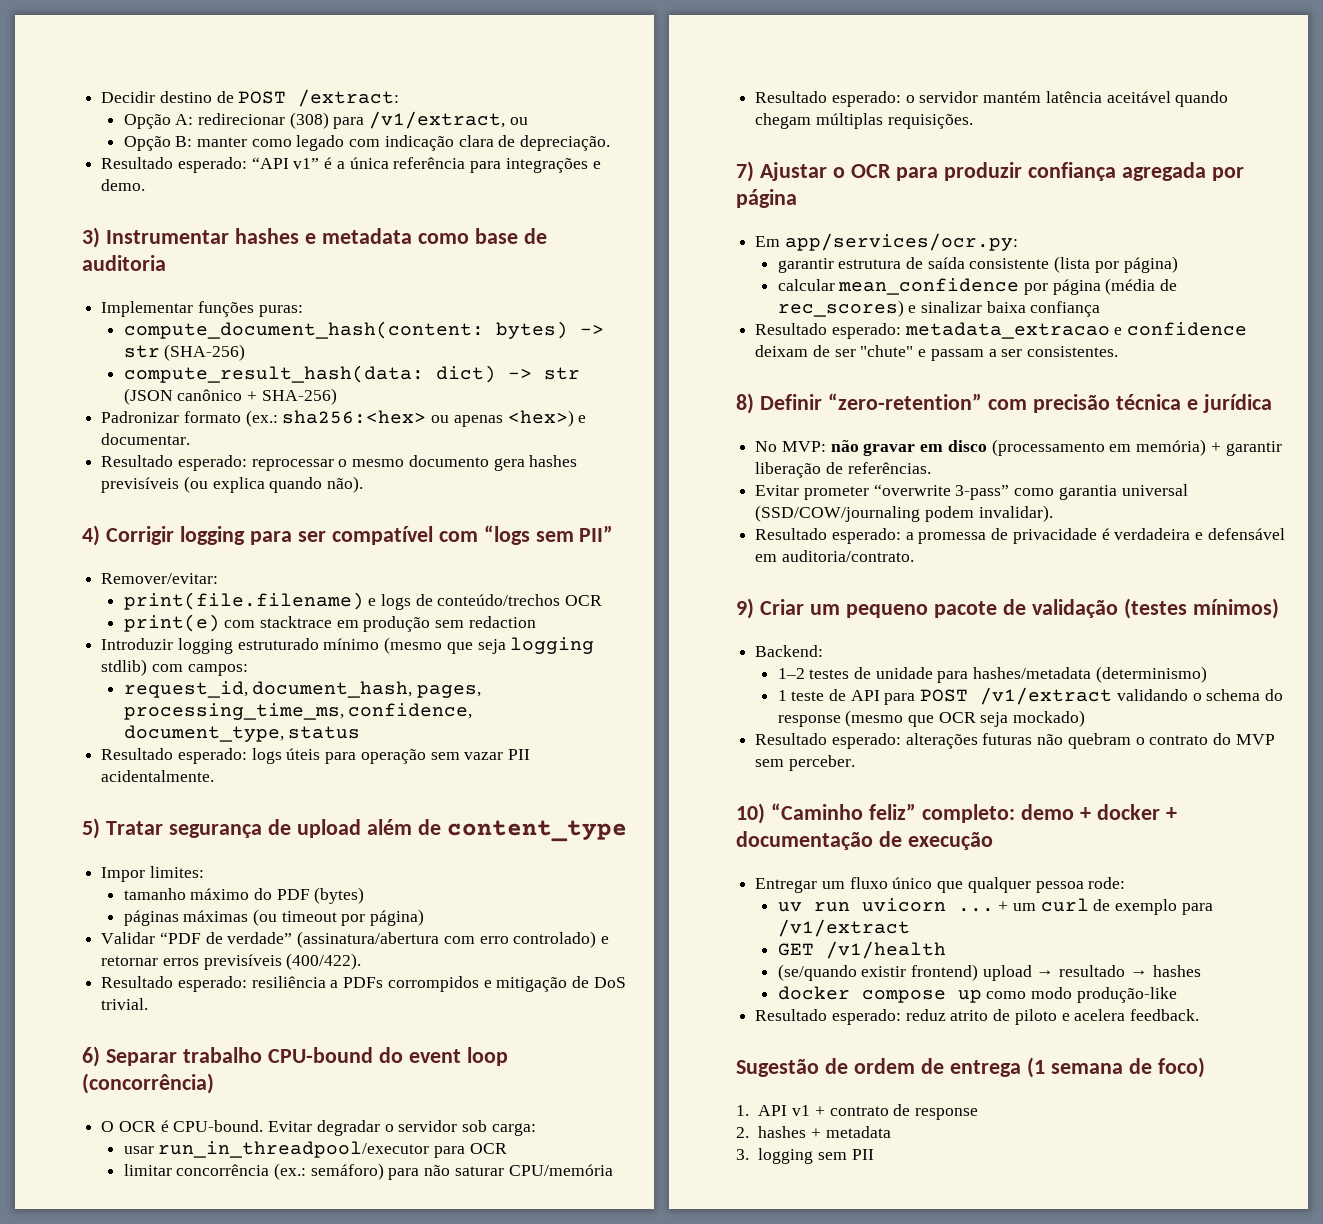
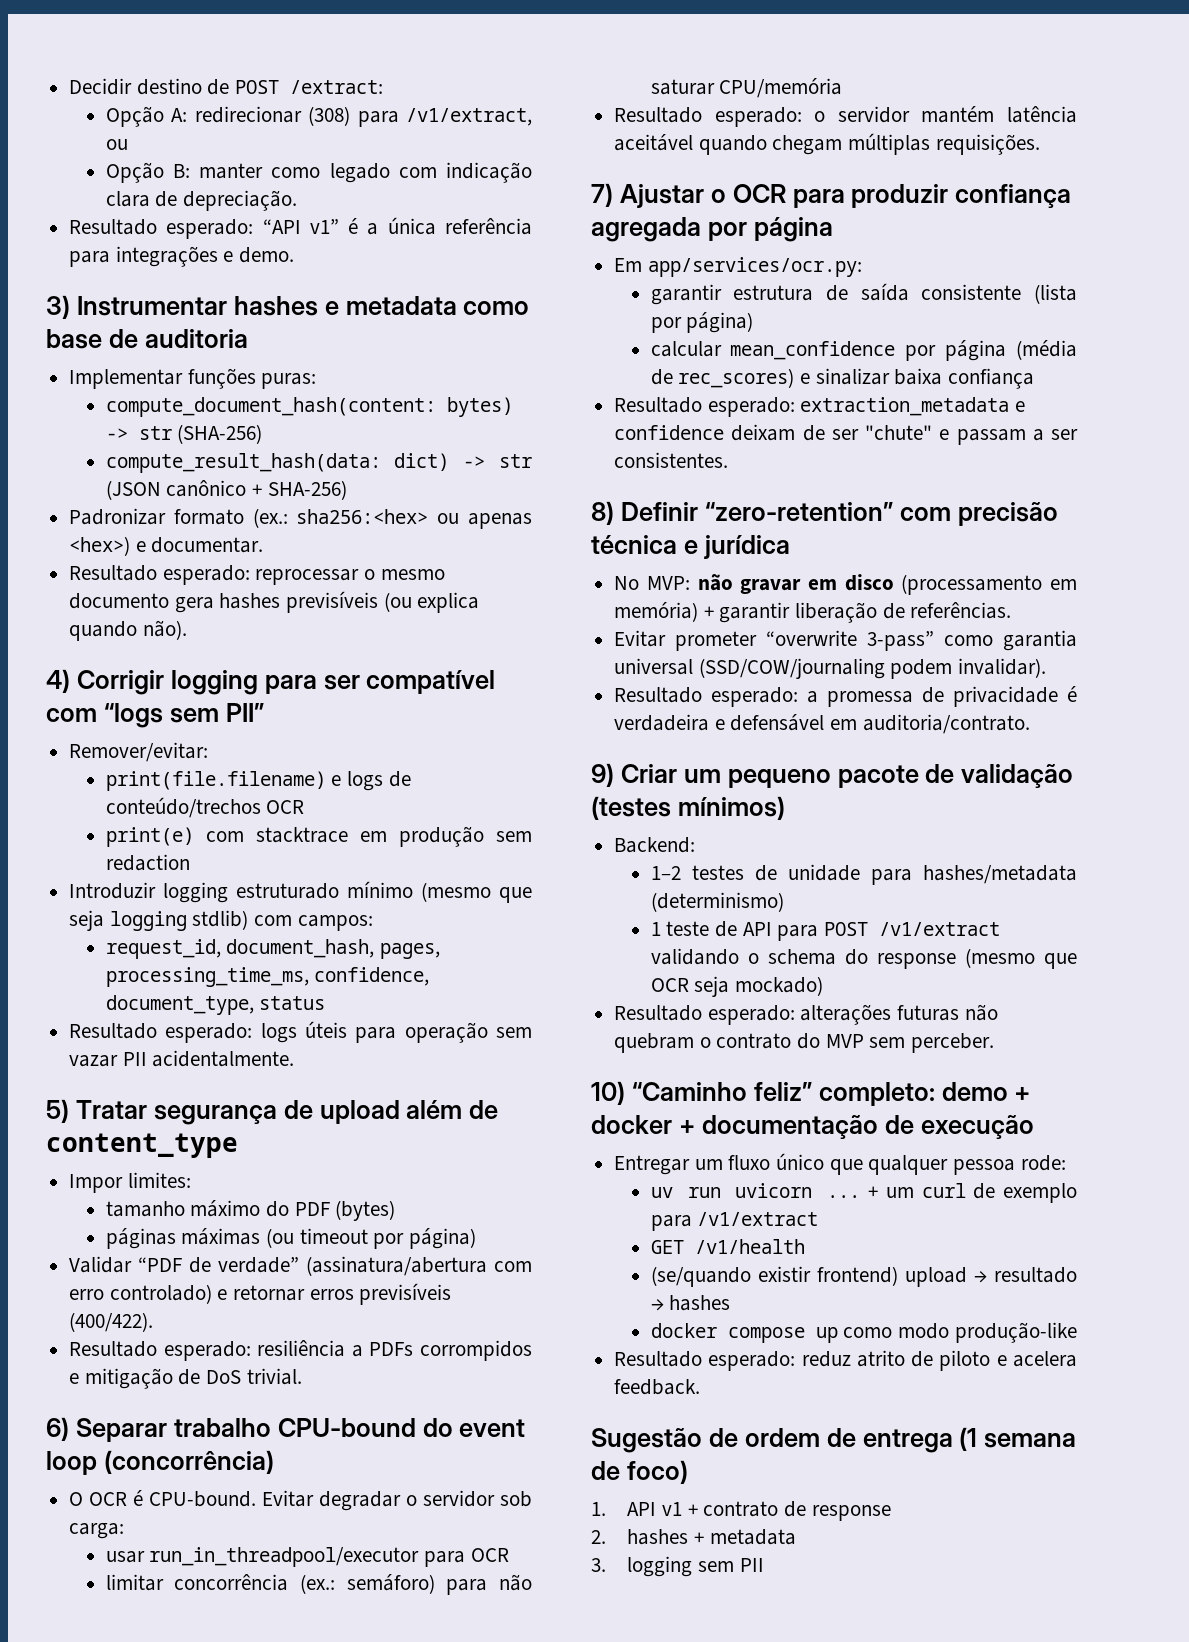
- Resultado esperado: metadata_extracao e confidence deixam de ser "chute" e passam a ser consistentes.
+ Resultado esperado: extraction_metadata e confidence deixam de ser "chute" e passam a ser consistentes.

